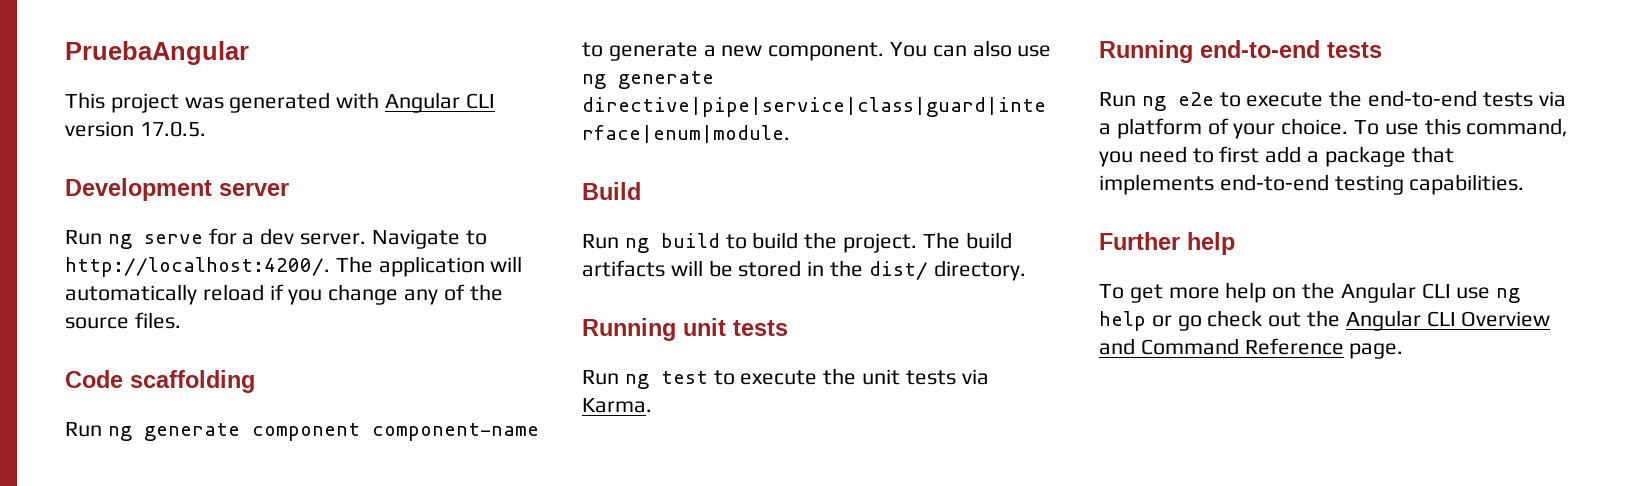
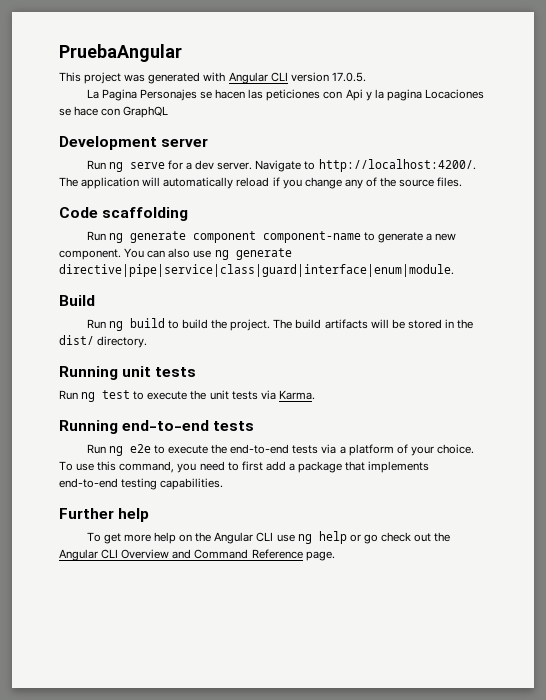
+ La Pagina Personajes se hacen las peticiones con Api y la pagina Locaciones se hace con GraphQL

